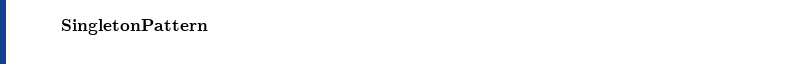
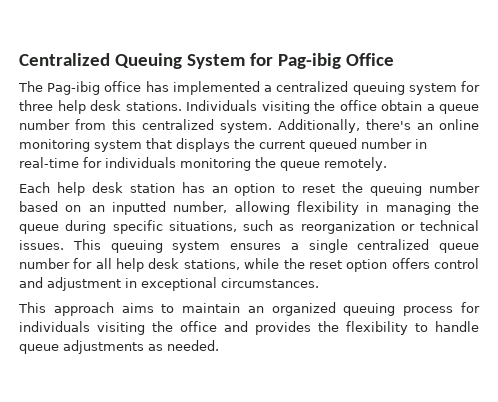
- SingletonPattern
+ Centralized Queuing System for Pag-ibig Office
+ The Pag-ibig office has implemented a centralized queuing system for three help desk stations. Individuals visiting the office obtain a queue number from this centralized system. Additionally, there's an online monitoring system that displays the current queued number in real-time for individuals monitoring the queue remotely.
+ Each help desk station has an option to reset the queuing number based on an inputted number, allowing flexibility in managing the queue during specific situations, such as reorganization or technical issues. This queuing system ensures a single centralized queue number for all help desk stations, while the reset option offers control and adjustment in exceptional circumstances.
+ This approach aims to maintain an organized queuing process for individuals visiting the office and provides the flexibility to handle queue adjustments as needed.

